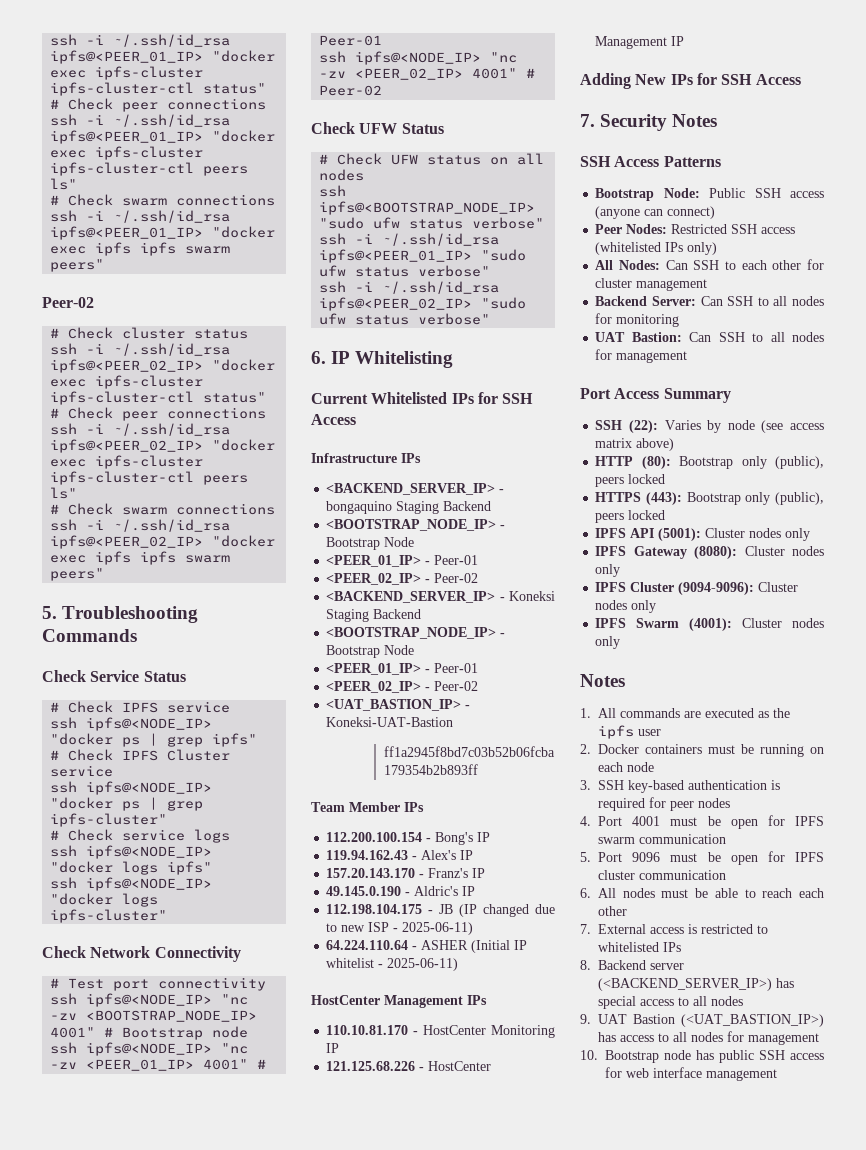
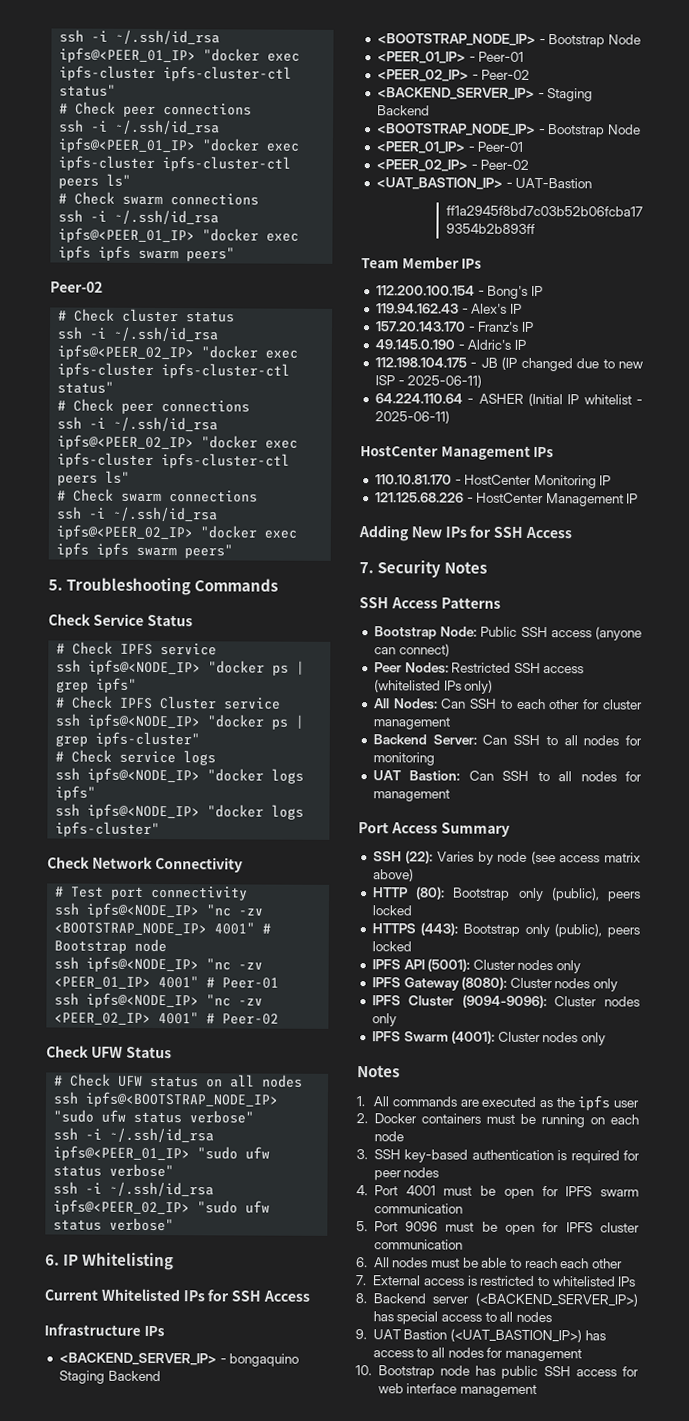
- <BACKEND_SERVER_IP> - Koneksi Staging Backend
+ <BACKEND_SERVER_IP> - Staging Backend
- <UAT_BASTION_IP> - Koneksi-UAT-Bastion
+ <UAT_BASTION_IP> - UAT-Bastion

